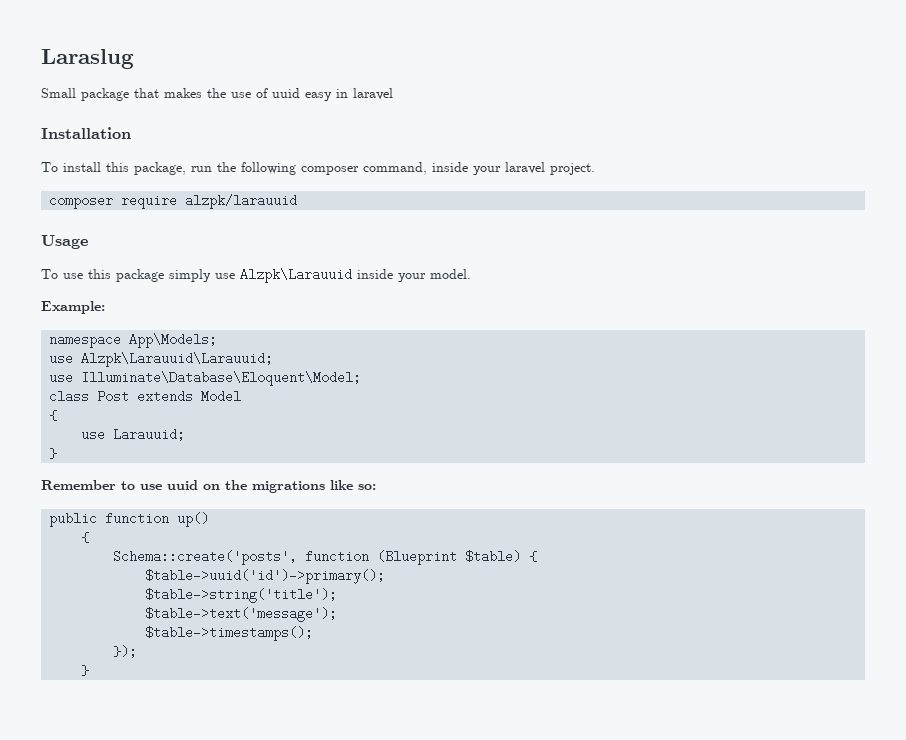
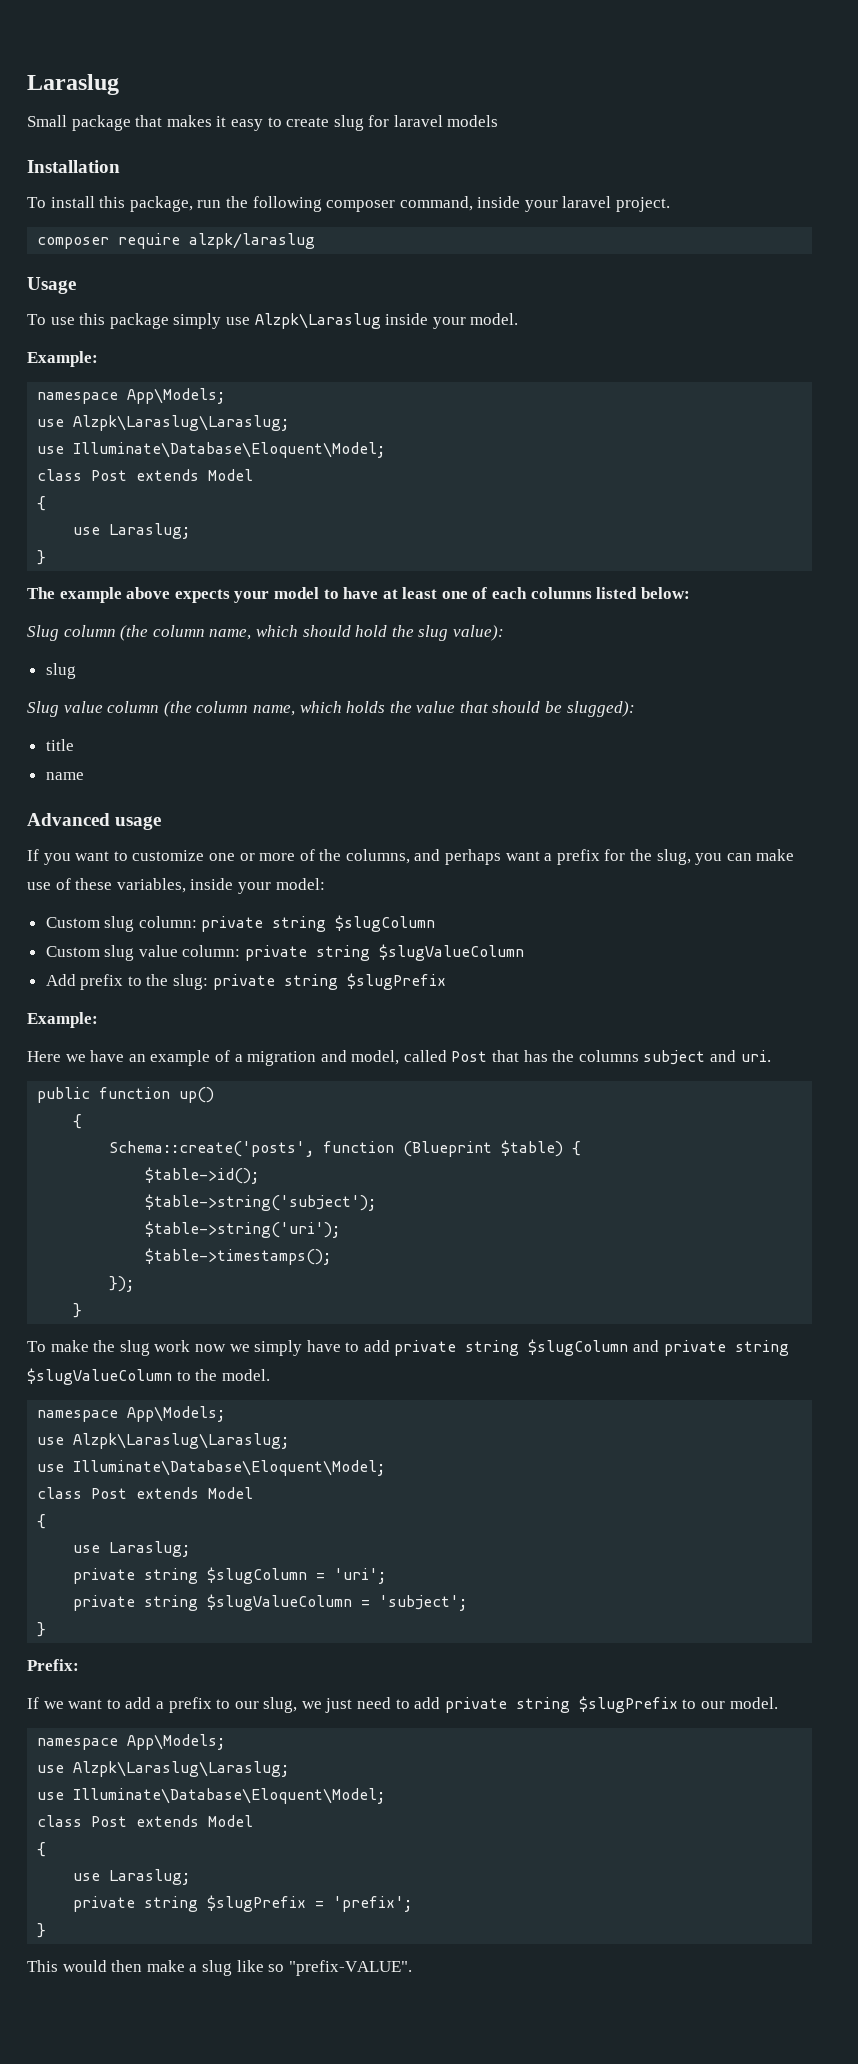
- Small package that makes the use of uuid easy in laravel
+ Small package that makes it easy to create slug for laravel models
- composer require alzpk/larauuid
+ composer require alzpk/laraslug
- To use this package simply use Alzpk\Larauuid inside your model.
+ To use this package simply use Alzpk\Laraslug inside your model.
  Example:
  namespace App\Models;
- use Alzpk\Larauuid\Larauuid;
+ use Alzpk\Laraslug\Laraslug;
  use Illuminate\Database\Eloquent\Model;
  class Post extends Model
  {
- use Larauuid;
+ use Laraslug;
  }
- Remember to use uuid on the migrations like so:
+ The example above expects your model to have at least one of each columns listed below:
+ Slug column (the column name, which should hold the slug value):
+ slug
+ Slug value column (the column name, which holds the value that should be slugged):
+ title
+ name
+ Advanced usage
+ If you want to customize one or more of the columns, and perhaps want a prefix for the slug, you can make use of these variables, inside your model:
+ Custom slug column: private string $slugColumn
+ Custom slug value column: private string $slugValueColumn
+ Add prefix to the slug: private string $slugPrefix
+ Example:
+ Here we have an example of a migration and model, called Post that has the columns subject and uri.
- $table->uuid('id')->primary();
- $table->string('title');
- $table->text('message');
+ $table->id();
+ $table->string('subject');
+ $table->string('uri');
+ To make the slug work now we simply have to add private string $slugColumn and private string $slugValueColumn to the model.
+ namespace App\Models;
+ use Alzpk\Laraslug\Laraslug;
+ use Illuminate\Database\Eloquent\Model;
+ class Post extends Model
+ {
+ use Laraslug;
+ private string $slugColumn = 'uri';
+ private string $slugValueColumn = 'subject';
+ }
+ Prefix:
+ If we want to add a prefix to our slug, we just need to add private string $slugPrefix to our model.
+ namespace App\Models;
+ use Alzpk\Laraslug\Laraslug;
+ use Illuminate\Database\Eloquent\Model;
+ class Post extends Model
+ {
+ use Laraslug;
+ private string $slugPrefix = 'prefix';
+ }
+ This would then make a slug like so "prefix-VALUE".

